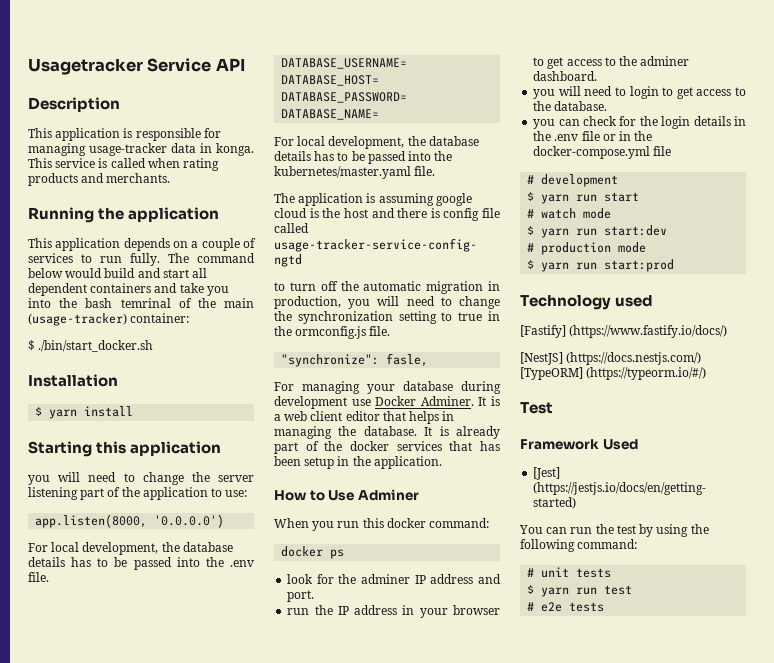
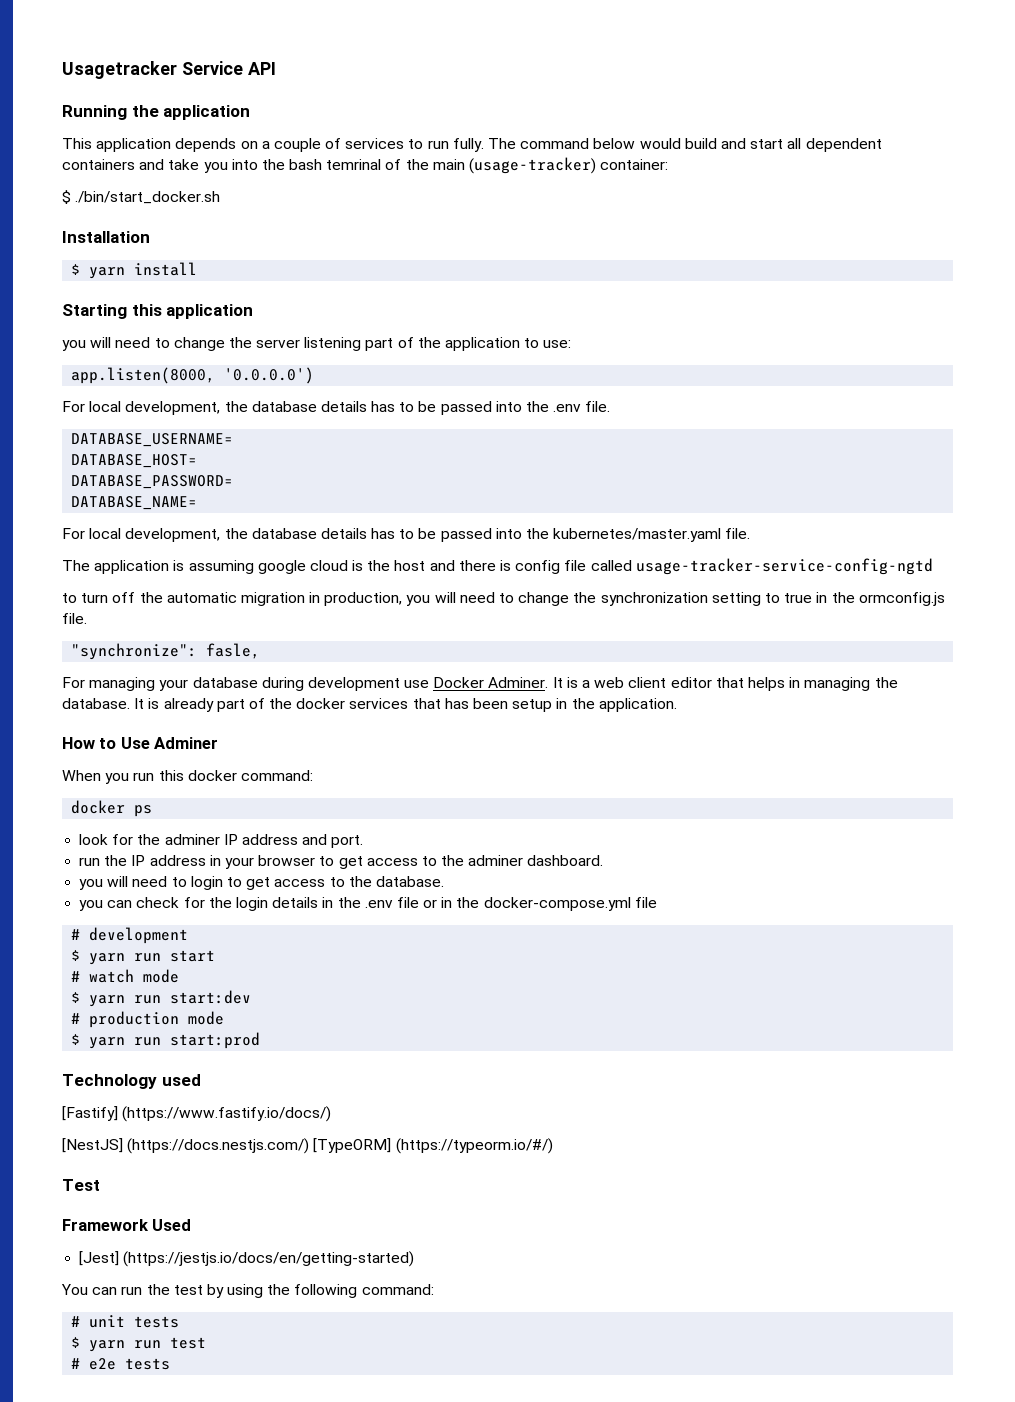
- Description
- This application is responsible for managing usage-tracker data in konga. This service is called when rating products and merchants.

